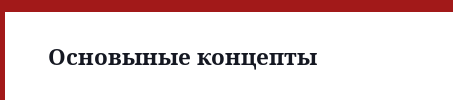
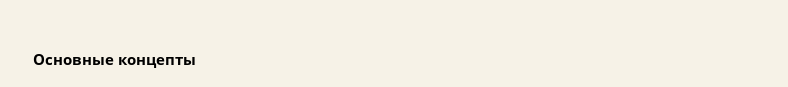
- Основыные концепты
+ Основные концепты

